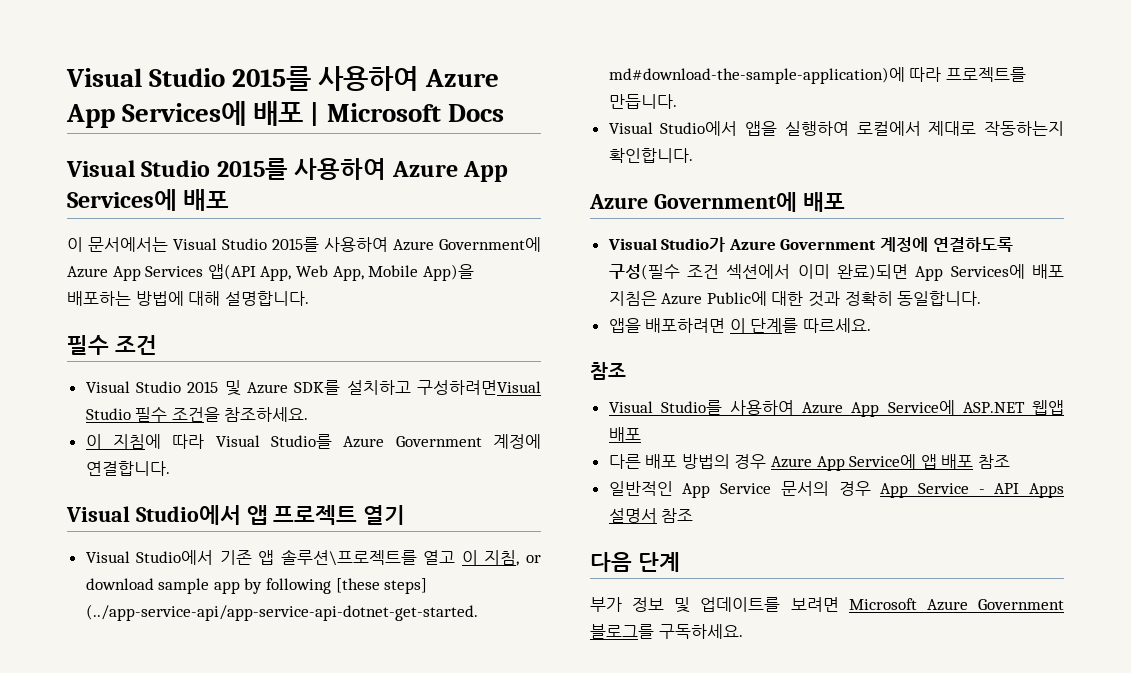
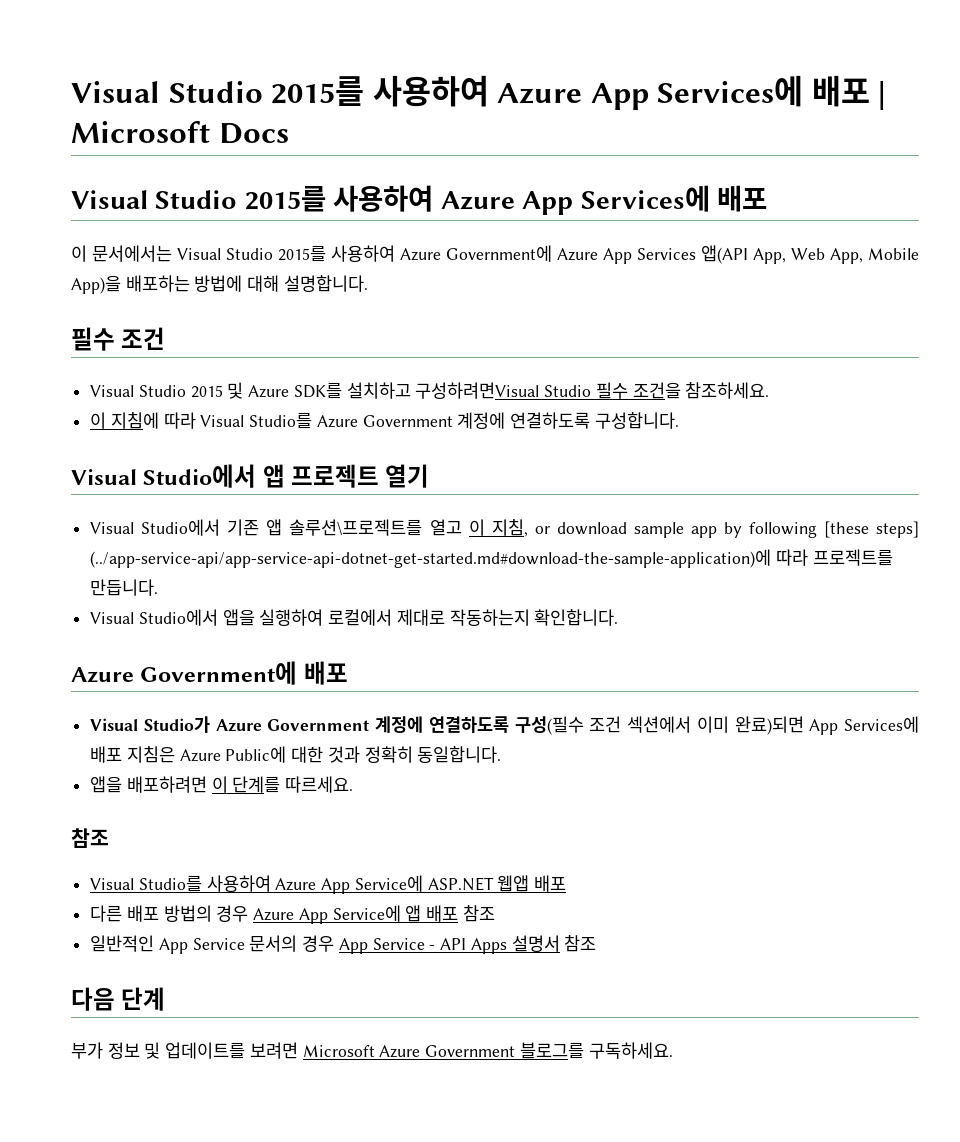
- 이 지침에 따라 Visual Studio를 Azure Government 계정에 연결합니다.
+ 이 지침에 따라 Visual Studio를 Azure Government 계정에 연결하도록 구성합니다.

